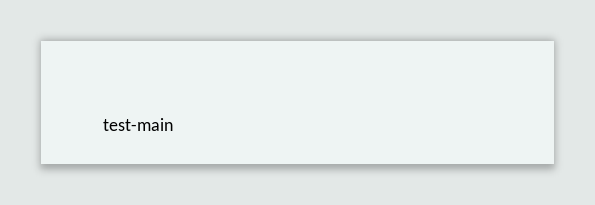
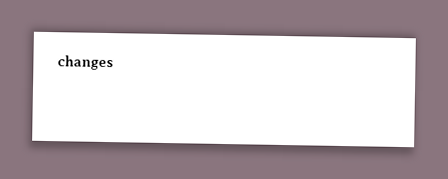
- test-main
+ changes

